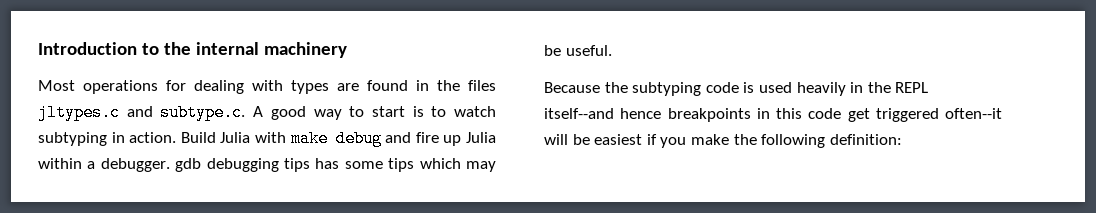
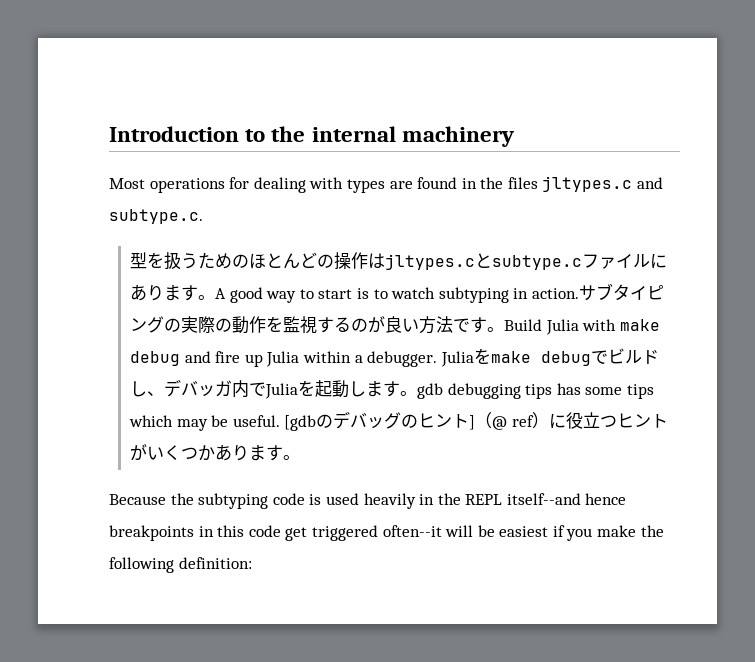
- Most operations for dealing with types are found in the files jltypes.c and subtype.c. A good way to start is to watch subtyping in action.
+ Most operations for dealing with types are found in the files jltypes.c and subtype.c.
+ 型を扱うためのほとんどの操作はjltypes.cとsubtype.cファイルにあります。A good way to start is to watch subtyping in action.
+ サブタイピングの実際の動作を監視するのが良い方法です。
- Build Julia with make debug and fire up Julia within a debugger. gdb debugging tips has some tips which may be useful.
+ Build Julia with make debug and fire up Julia within a debugger. Juliaをmake debugでビルドし、デバッガ内でJuliaを起動します。gdb debugging tips has some tips which may be useful. [gdbのデバッグのヒント]（@ ref）に役立つヒントがいくつかあります。

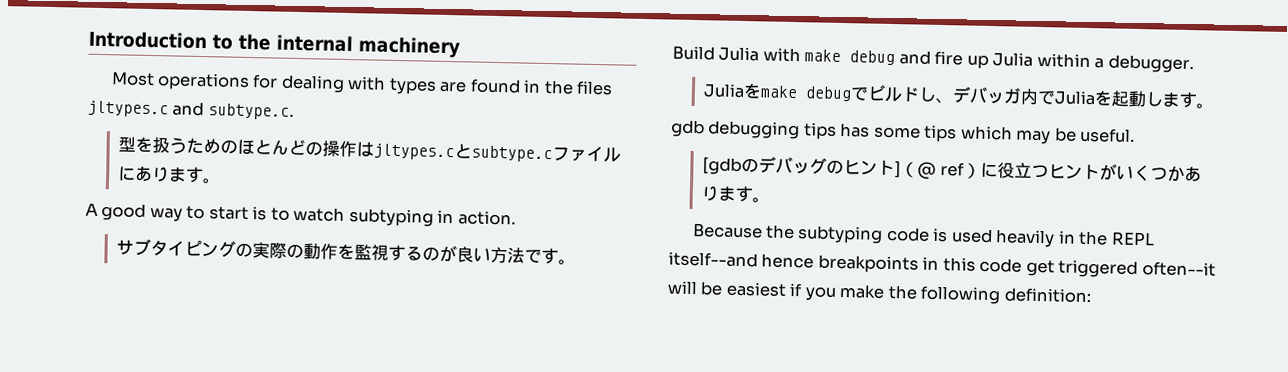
- 型を扱うためのほとんどの操作はjltypes.cとsubtype.cファイルにあります。A good way to start is to watch subtyping in action.サブタイピングの実際の動作を監視するのが良い方法です。Build Julia with make debug and fire up Julia within a debugger. Juliaをmake debugでビルドし、デバッガ内でJuliaを起動します。gdb debugging tips has some tips which may be useful. [gdbのデバッグのヒント]（@ ref）に役立つヒントがいくつかあります。
+ 型を扱うためのほとんどの操作はjltypes.cとsubtype.cファイルにあります。
+ A good way to start is to watch subtyping in action.
+ サブタイピングの実際の動作を監視するのが良い方法です。
+ Build Julia with make debug and fire up Julia within a debugger.
+ Juliaをmake debugでビルドし、デバッガ内でJuliaを起動します。
+ gdb debugging tips has some tips which may be useful.
+ [gdbのデバッグのヒント]（@ ref）に役立つヒントがいくつかあります。

